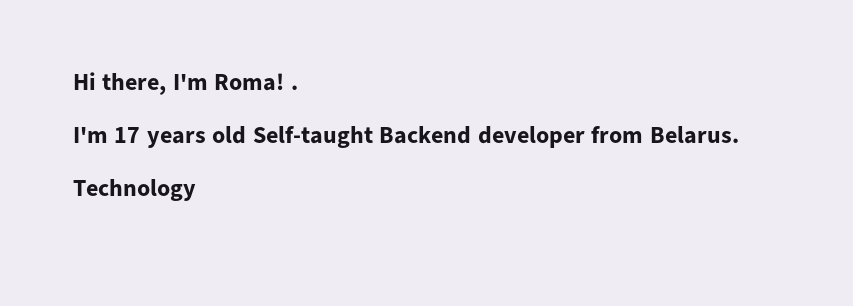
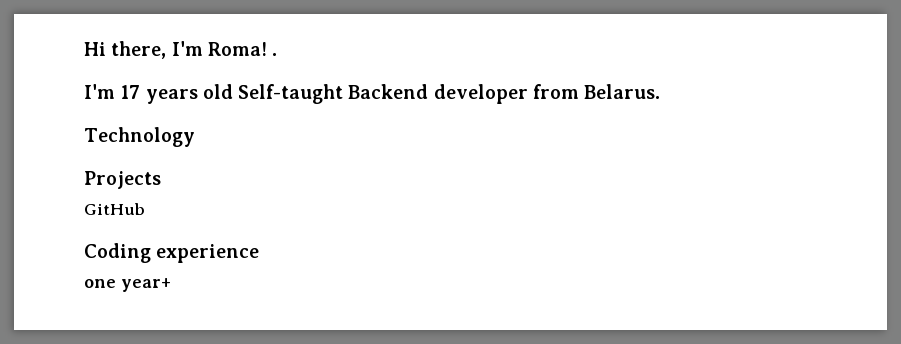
+ Projects
+ GitHub
+ Coding experience
+ one year+

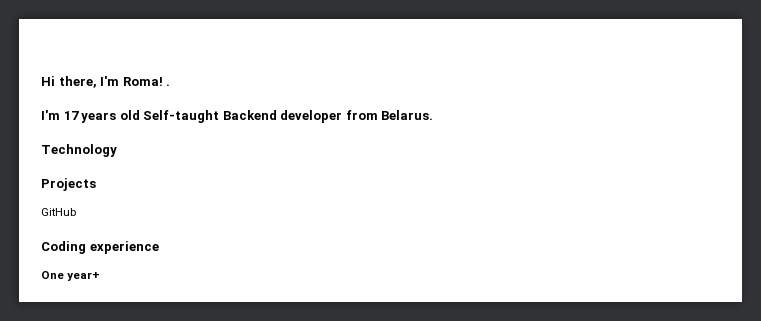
- one year+
+ One year+

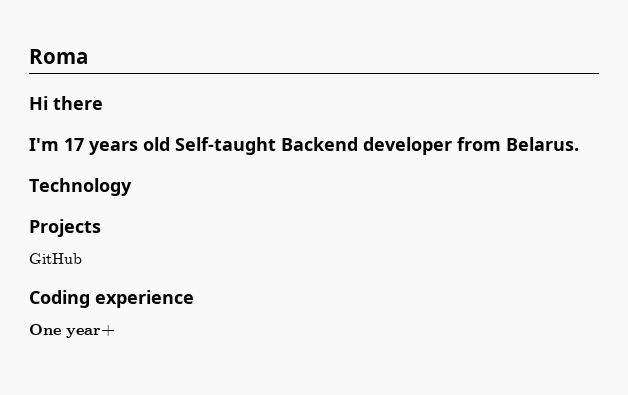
- Hi there, I'm Roma! .
+ Roma
+ Hi there

